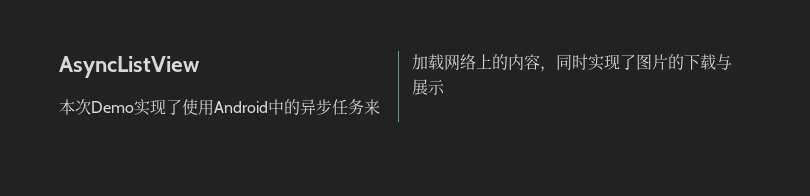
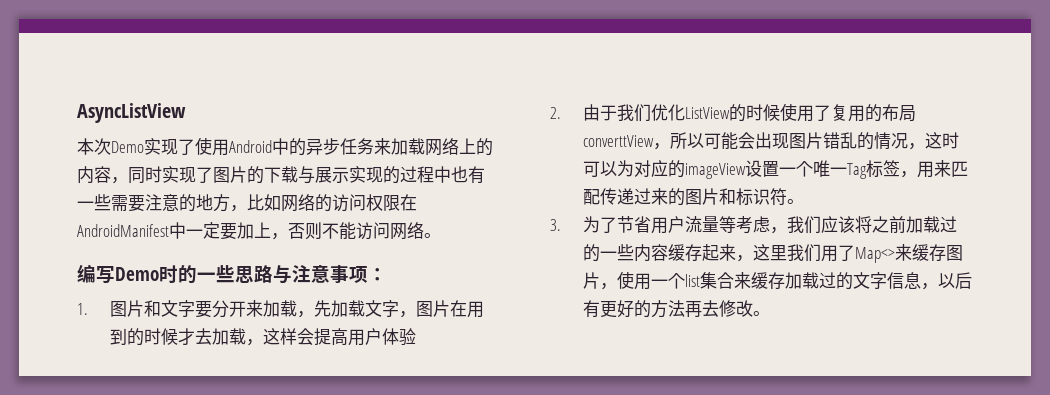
- 本次Demo实现了使用Android中的异步任务来加载网络上的内容，同时实现了图片的下载与展示
+ 本次Demo实现了使用Android中的异步任务来加载网络上的内容，同时实现了图片的下载与展示实现的过程中也有一些需要注意的地方，比如网络的访问权限在AndroidManifest中一定要加上，否则不能访问网络。
+ 编写Demo时的一些思路与注意事项：
+ 1.图片和文字要分开来加载，先加载文字，图片在用到的时候才去加载，这样会提高用户体验
+ 2.由于我们优化ListView的时候使用了复用的布局converttView，所以可能会出现图片错乱的情况，这时可以为对应的imageView设置一个唯一Tag标签，用来匹配传递过来的图片和标识符。
+ 3.为了节省用户流量等考虑，我们应该将之前加载过的一些内容缓存起来，这里我们用了Map<>来缓存图片，使用一个list集合来缓存加载过的文字信息，以后有更好的方法再去修改。

